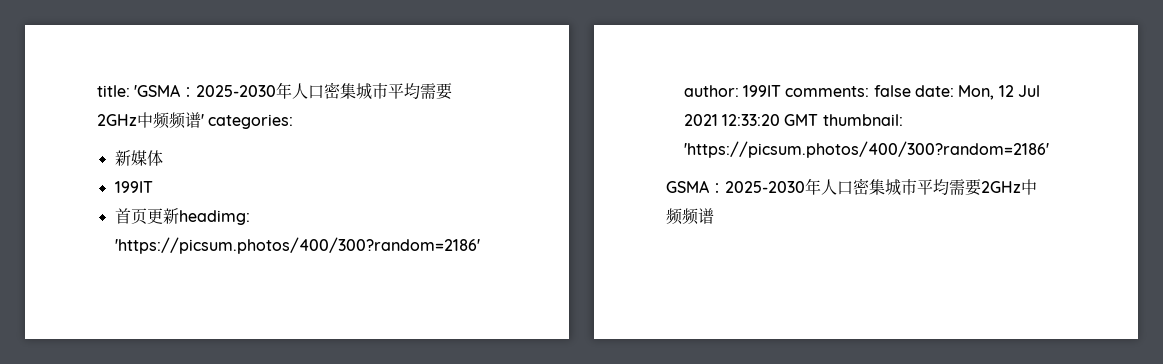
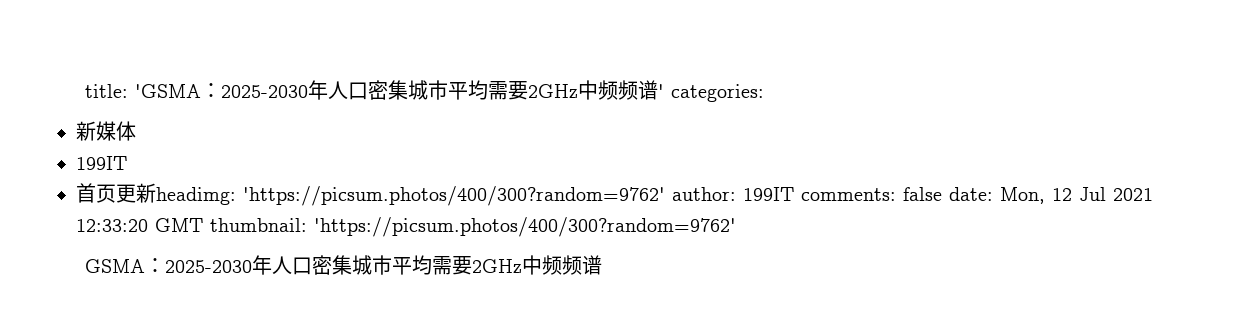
- 首页更新headimg: 'https://picsum.photos/400/300?random=2186' author: 199IT comments: false date: Mon, 12 Jul 2021 12:33:20 GMT thumbnail: 'https://picsum.photos/400/300?random=2186'
+ 首页更新headimg: 'https://picsum.photos/400/300?random=9762' author: 199IT comments: false date: Mon, 12 Jul 2021 12:33:20 GMT thumbnail: 'https://picsum.photos/400/300?random=9762'

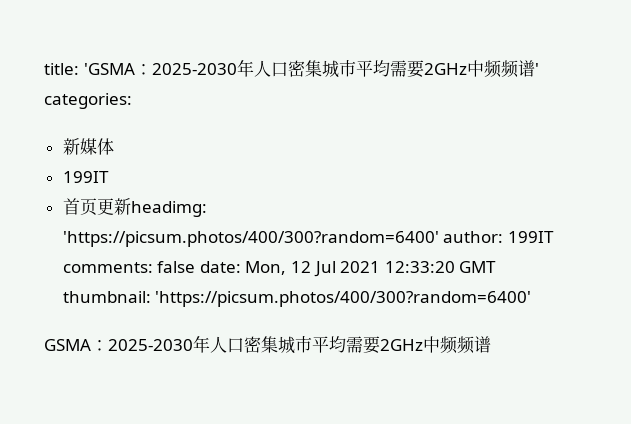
- 首页更新headimg: 'https://picsum.photos/400/300?random=9762' author: 199IT comments: false date: Mon, 12 Jul 2021 12:33:20 GMT thumbnail: 'https://picsum.photos/400/300?random=9762'
+ 首页更新headimg: 'https://picsum.photos/400/300?random=6400' author: 199IT comments: false date: Mon, 12 Jul 2021 12:33:20 GMT thumbnail: 'https://picsum.photos/400/300?random=6400'

